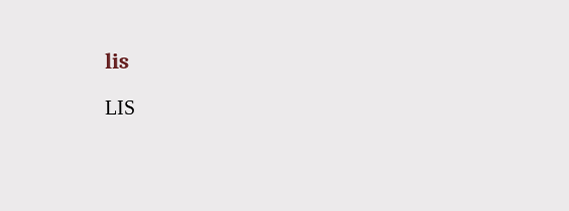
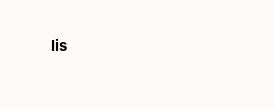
- LIS

